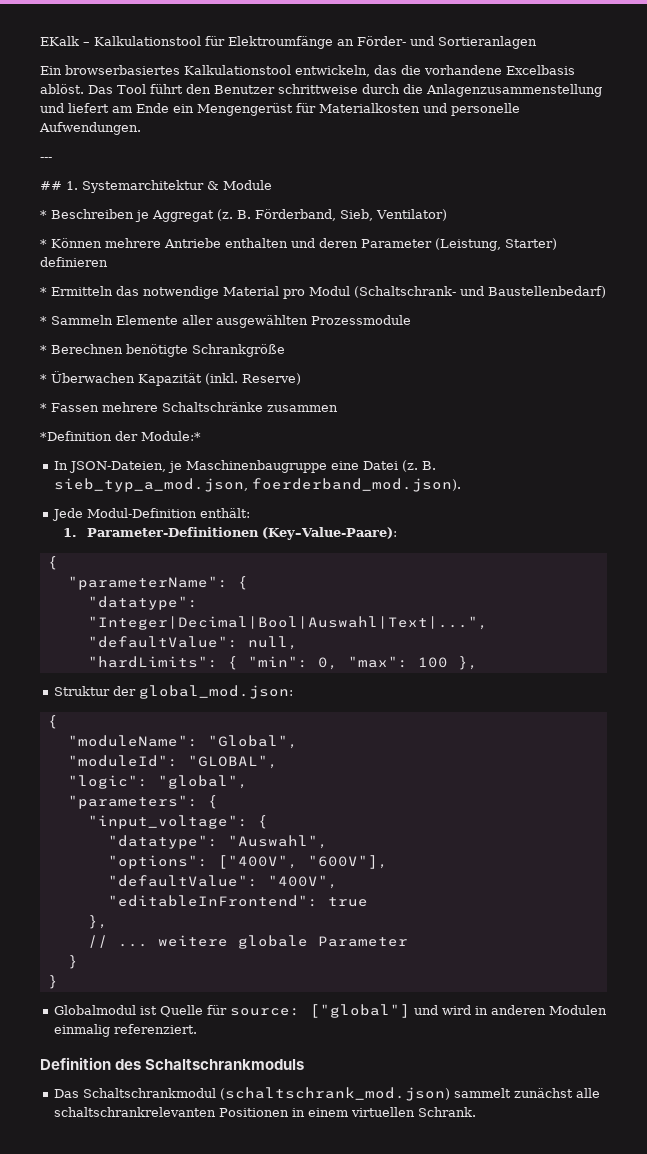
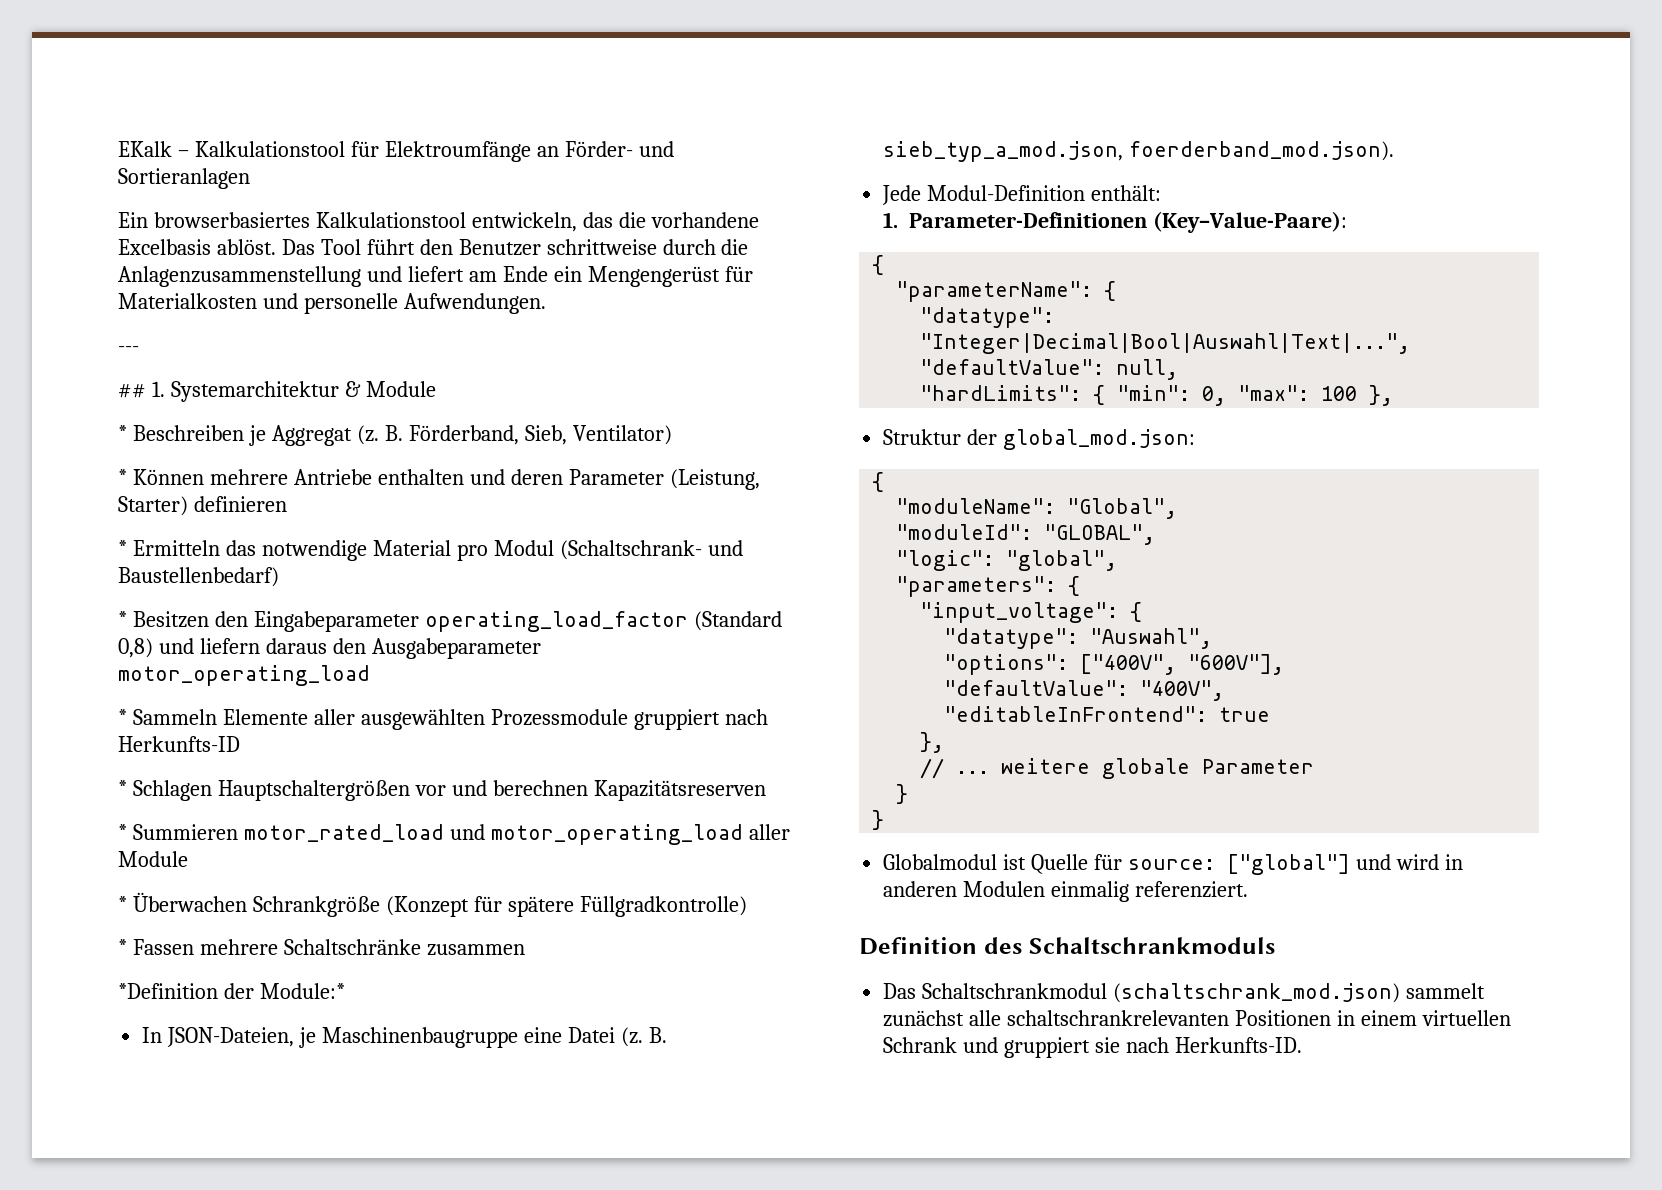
+ * Besitzen den Eingabeparameter operating_load_factor (Standard 0,8) und liefern daraus den Ausgabeparameter motor_operating_load
- * Sammeln Elemente aller ausgewählten Prozessmodule
- * Berechnen benötigte Schrankgröße
- * Überwachen Kapazität (inkl. Reserve)
+ * Sammeln Elemente aller ausgewählten Prozessmodule gruppiert nach Herkunfts-ID
+ * Schlagen Hauptschaltergrößen vor und berechnen Kapazitätsreserven
+ * Summieren motor_rated_load und motor_operating_load aller Module
+ * Überwachen Schrankgröße (Konzept für spätere Füllgradkontrolle)
- Das Schaltschrankmodul (schaltschrank_mod.json) sammelt zunächst alle schaltschrankrelevanten Positionen in einem virtuellen Schrank.
+ Das Schaltschrankmodul (schaltschrank_mod.json) sammelt zunächst alle schaltschrankrelevanten Positionen in einem virtuellen Schrank und gruppiert sie nach Herkunfts-ID.

